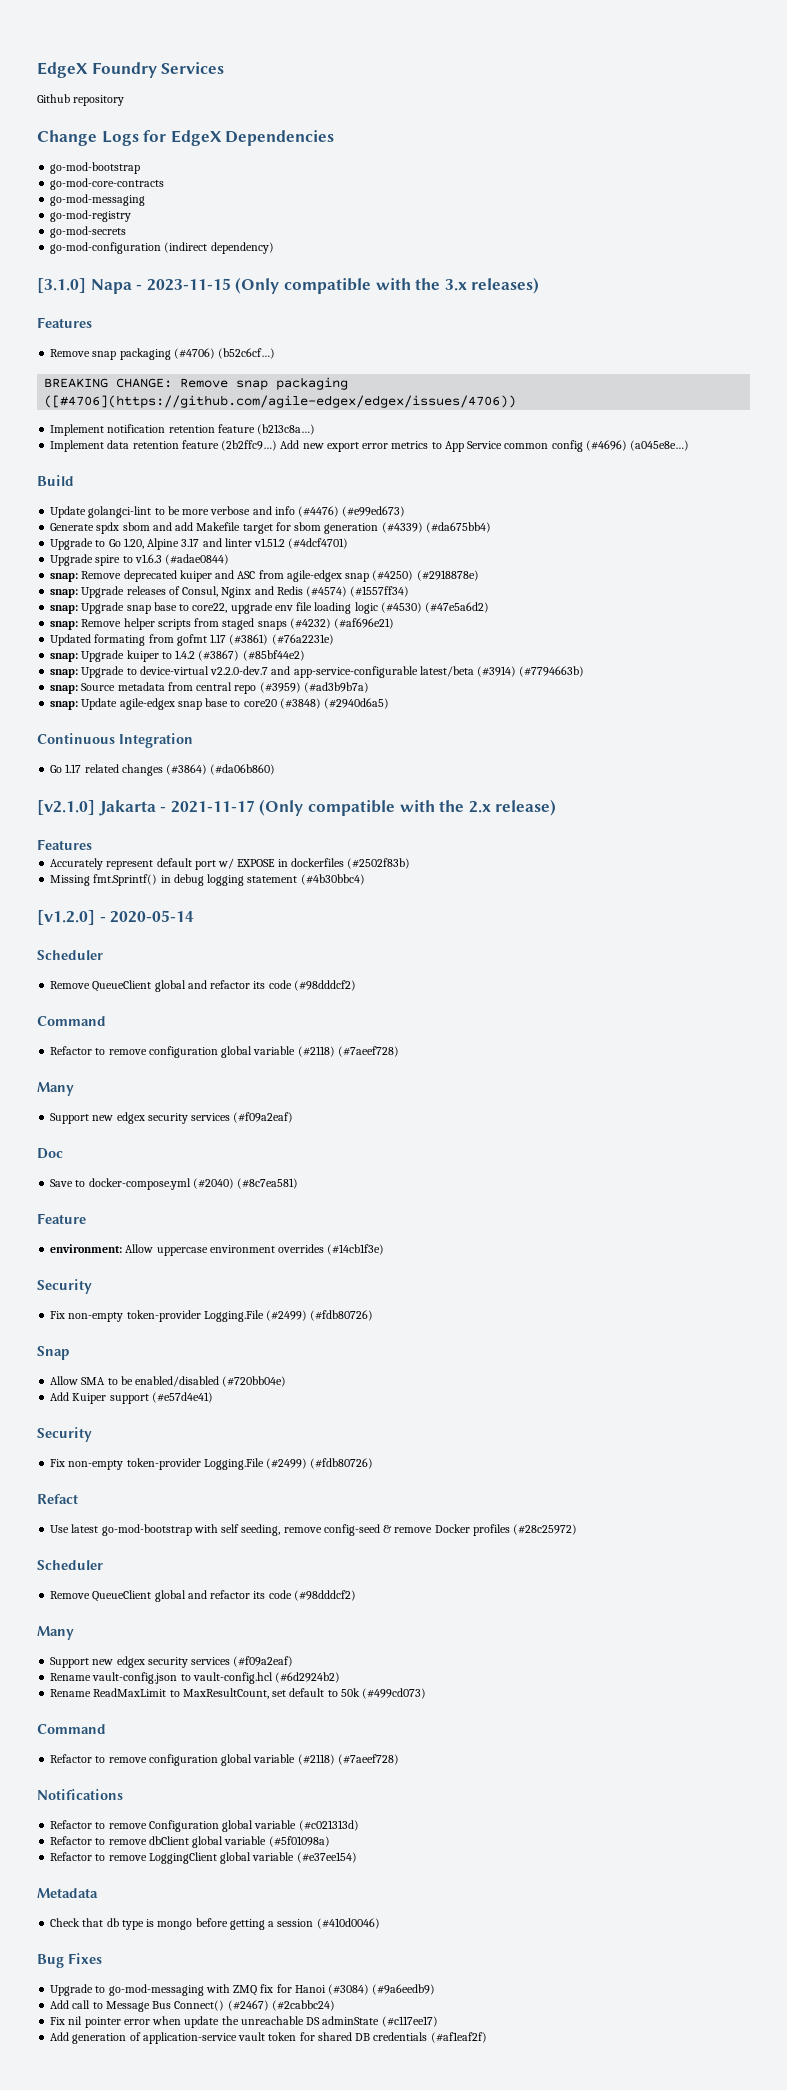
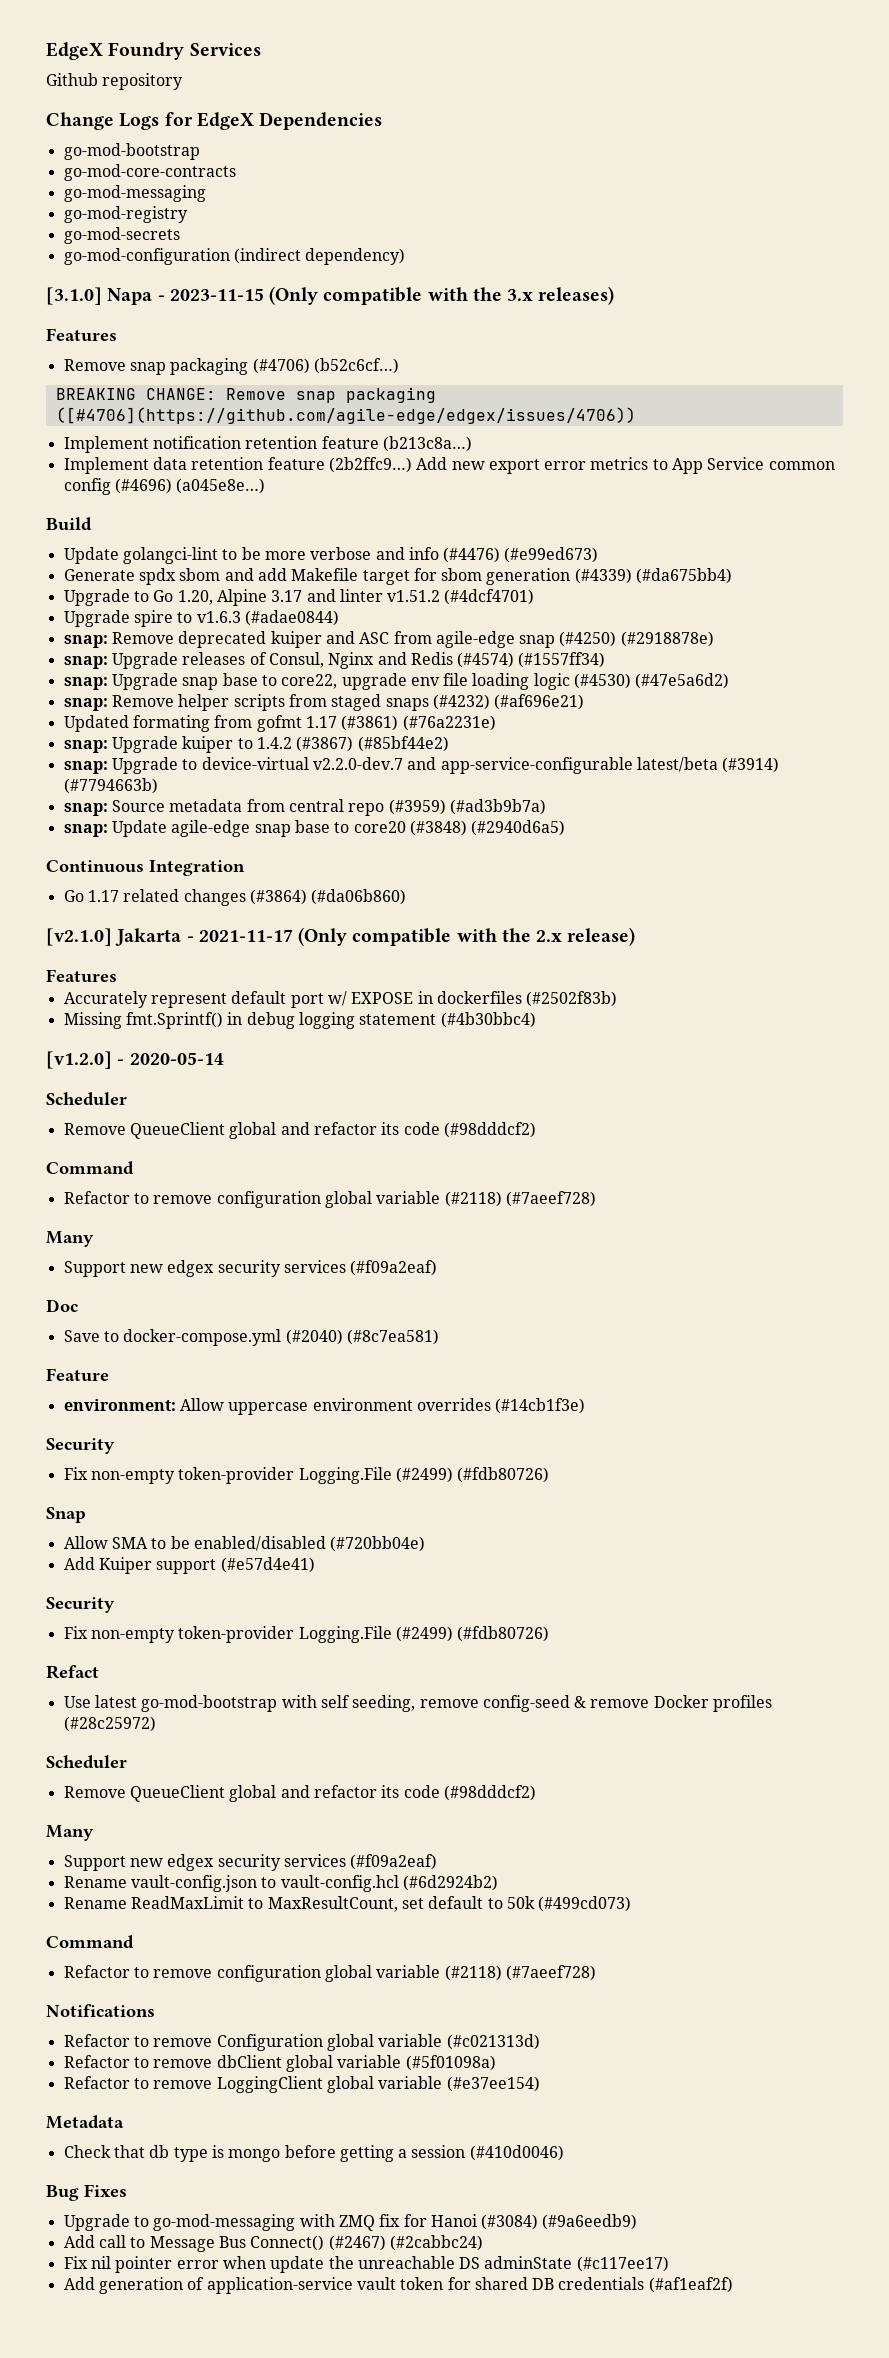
- BREAKING CHANGE: Remove snap packaging ([#4706](https://github.com/agile-edgex/edgex/issues/4706))
+ BREAKING CHANGE: Remove snap packaging ([#4706](https://github.com/agile-edge/edgex/issues/4706))
- snap: Remove deprecated kuiper and ASC from agile-edgex snap (#4250) (#2918878e)
+ snap: Remove deprecated kuiper and ASC from agile-edge snap (#4250) (#2918878e)
- snap: Update agile-edgex snap base to core20 (#3848) (#2940d6a5)
+ snap: Update agile-edge snap base to core20 (#3848) (#2940d6a5)

